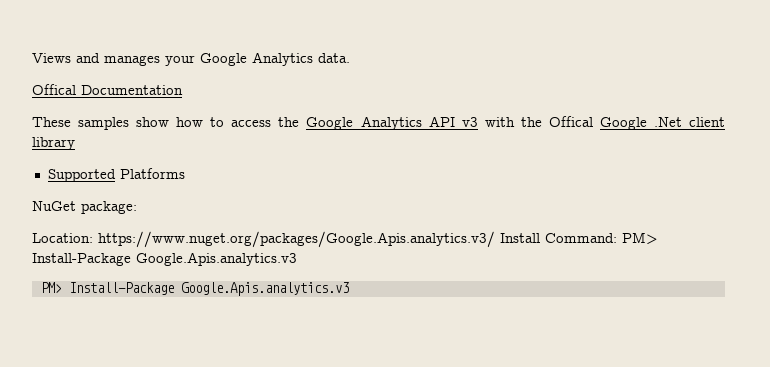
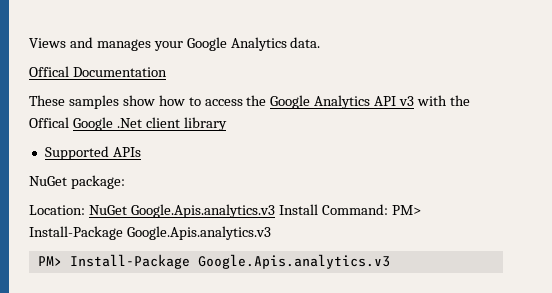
- Supported Platforms
+ Supported APIs
- Location: https://www.nuget.org/packages/Google.Apis.analytics.v3/ Install Command: PM> Install-Package Google.Apis.analytics.v3
+ Location: NuGet Google.Apis.analytics.v3 Install Command: PM> Install-Package Google.Apis.analytics.v3

